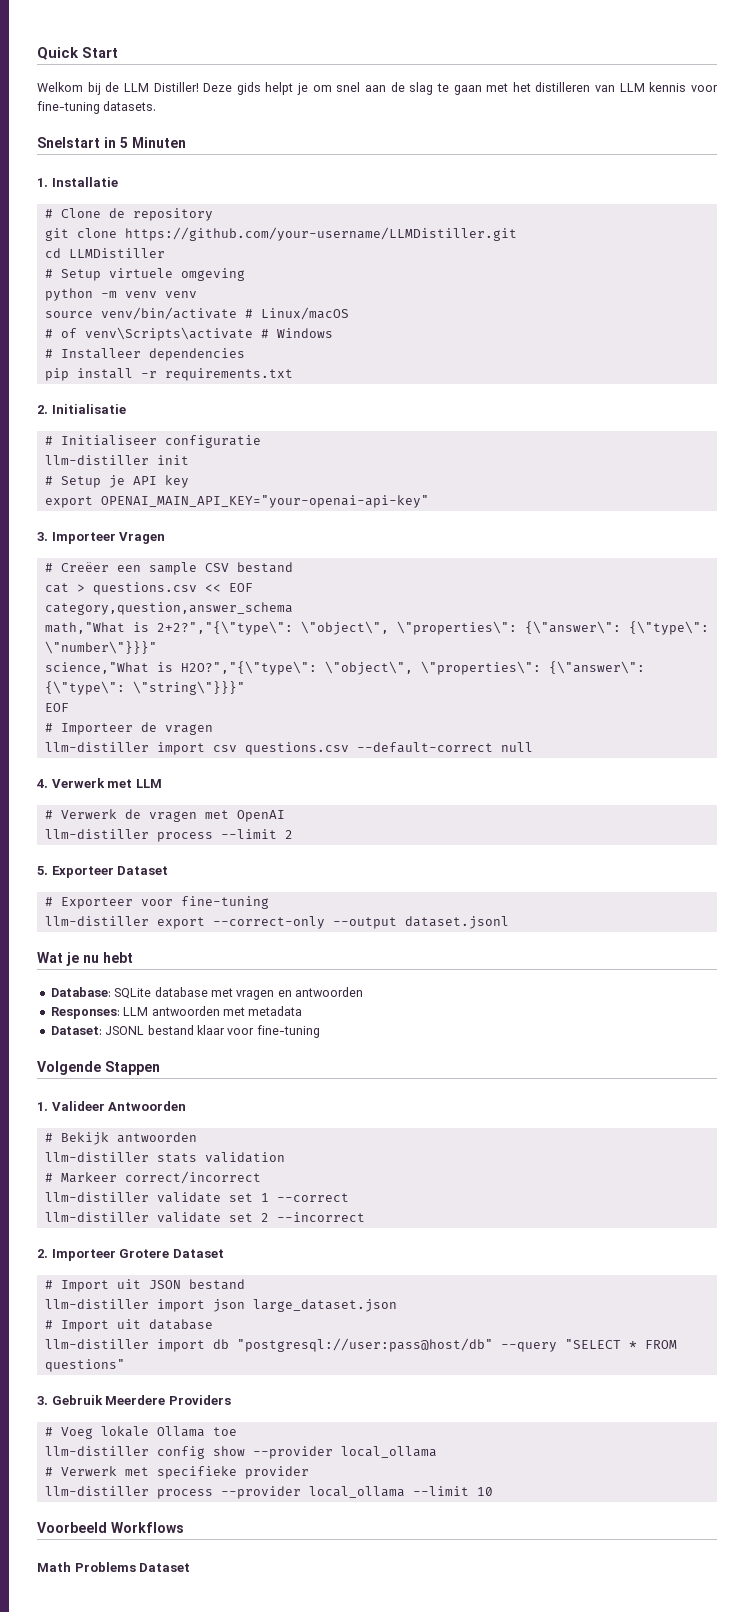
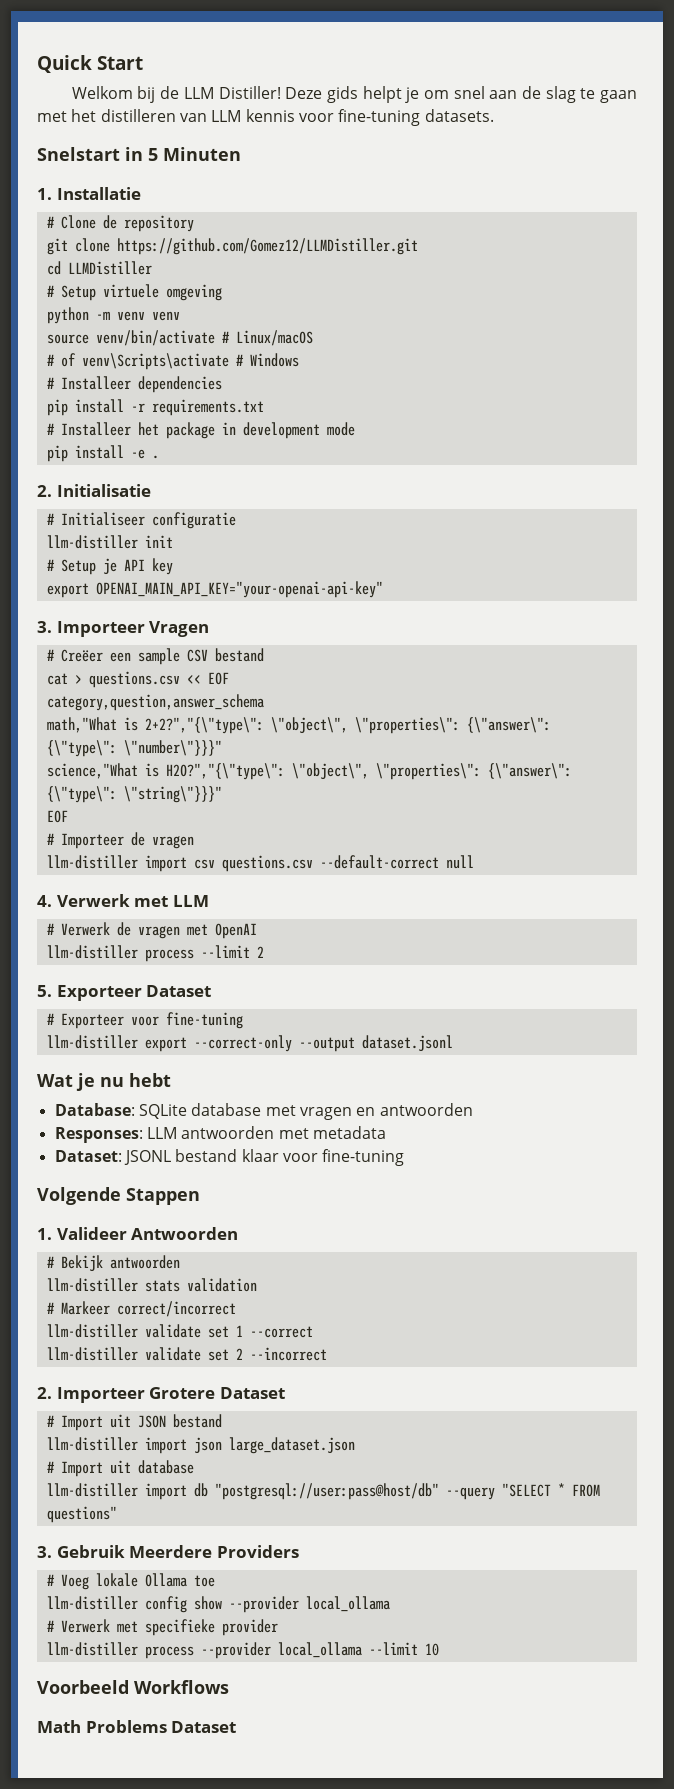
- git clone https://github.com/your-username/LLMDistiller.git
+ git clone https://github.com/Gomez12/LLMDistiller.git
+ # Installeer het package in development mode
+ pip install -e .

